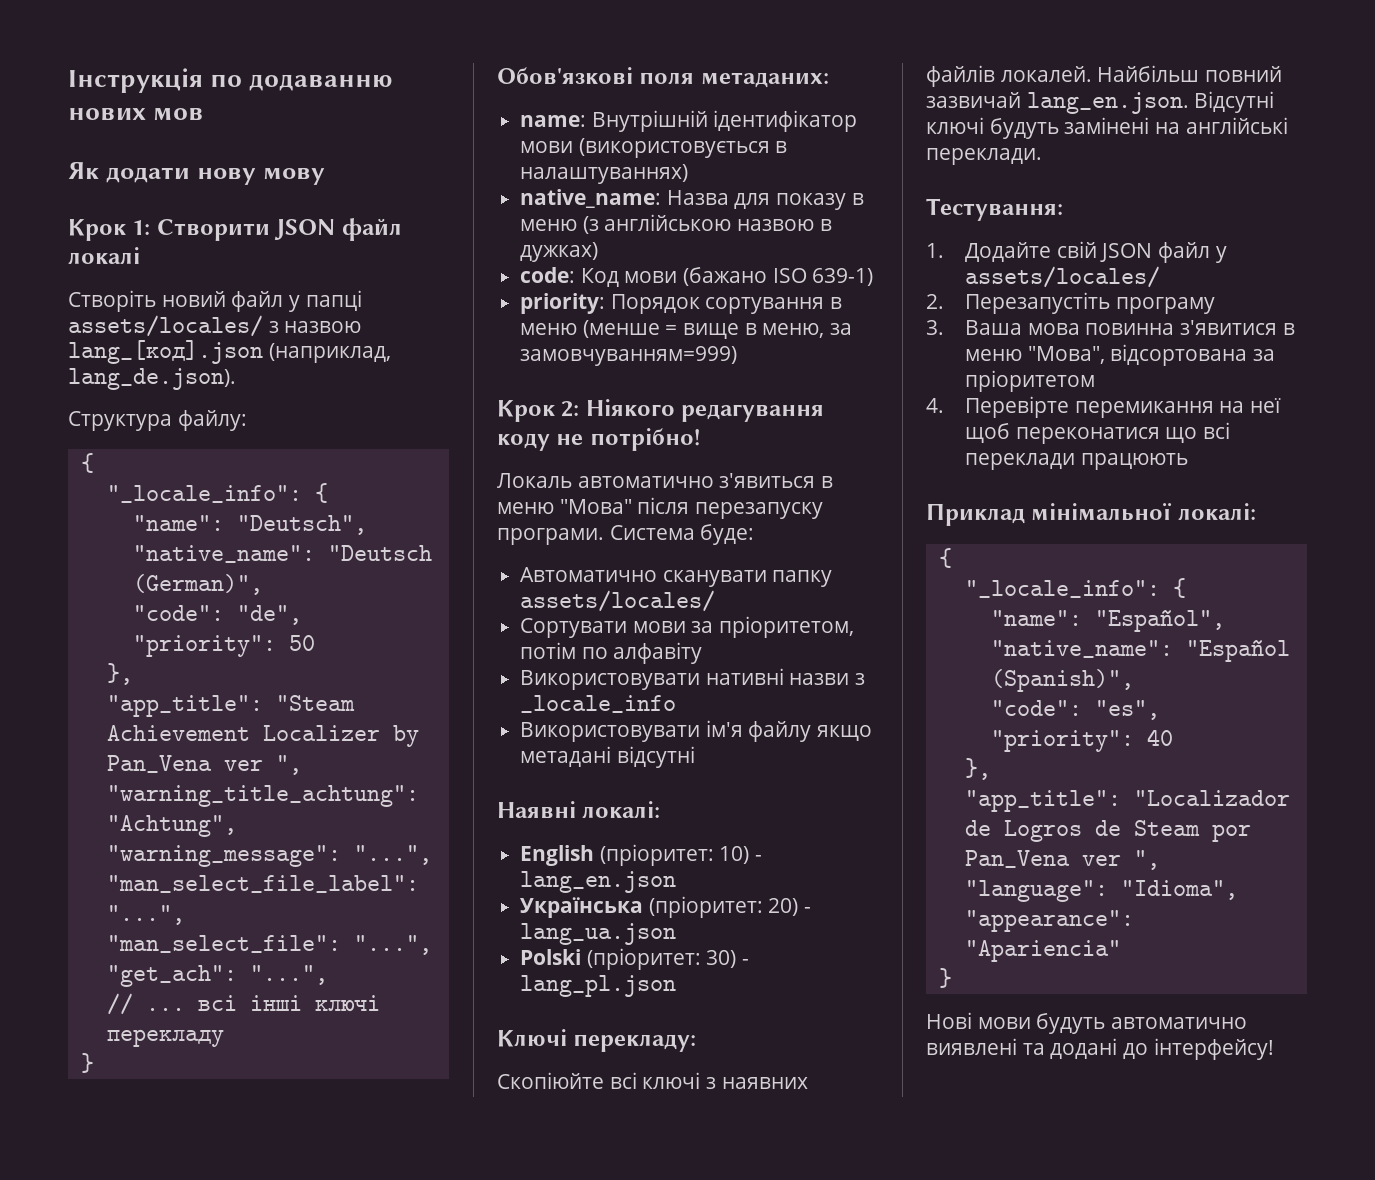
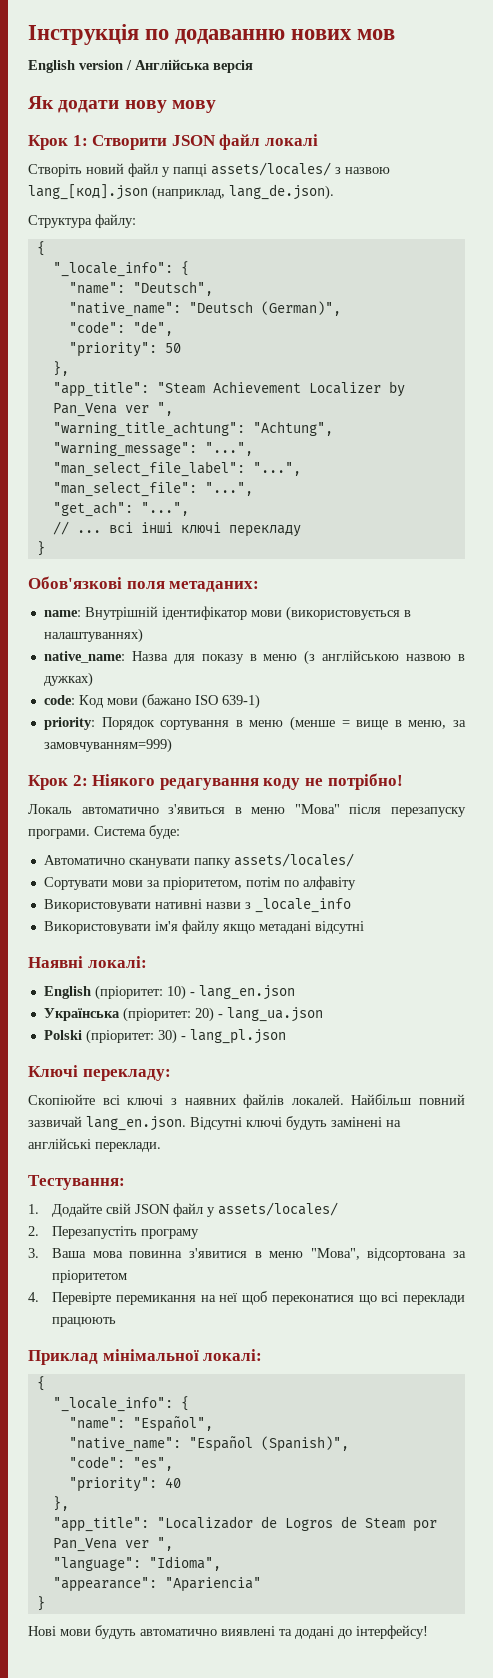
+ English version / Англійська версія

